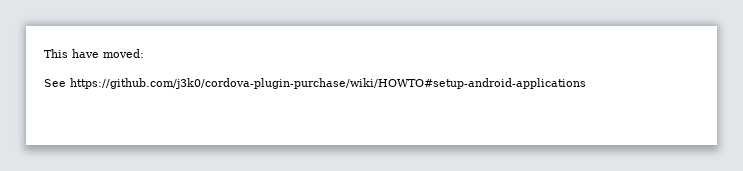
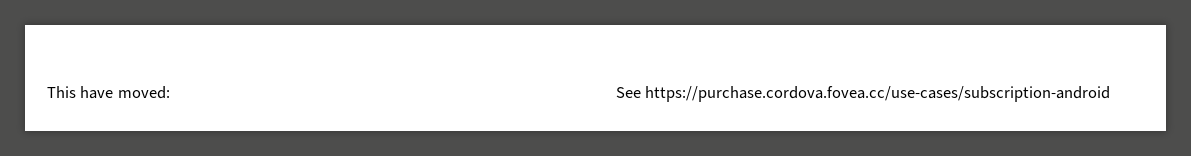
- See https://github.com/j3k0/cordova-plugin-purchase/wiki/HOWTO#setup-android-applications
+ See https://purchase.cordova.fovea.cc/use-cases/subscription-android

